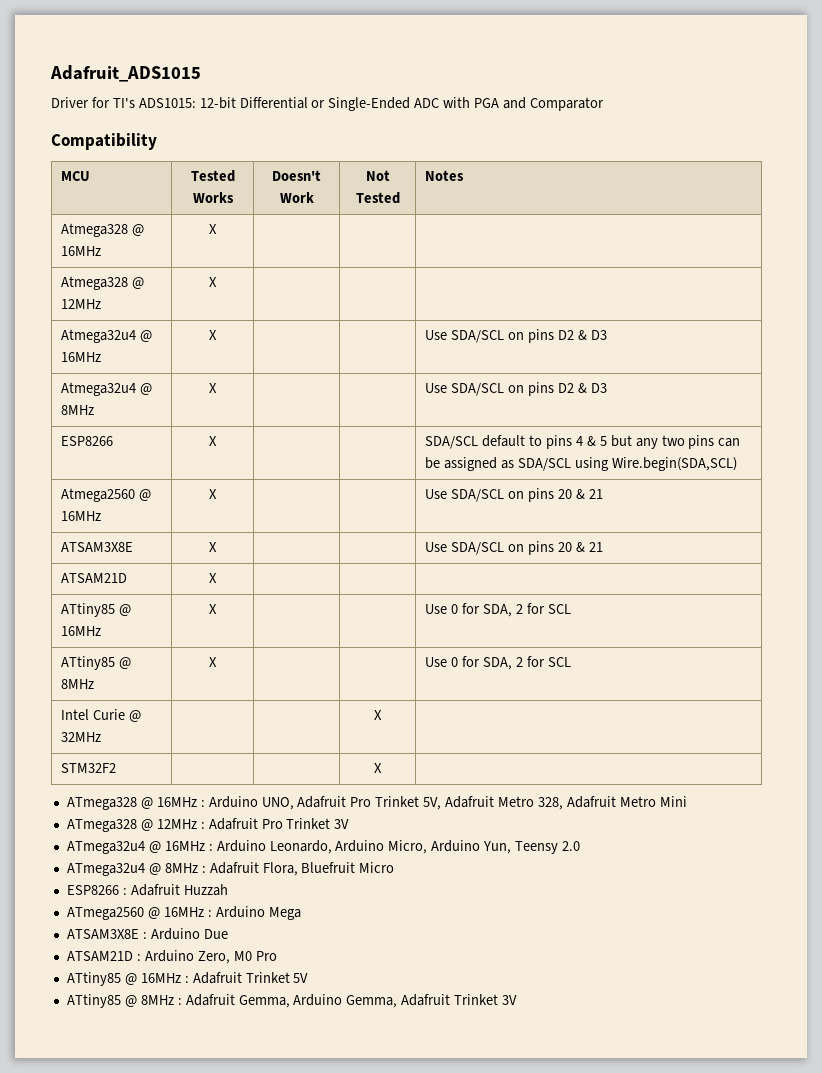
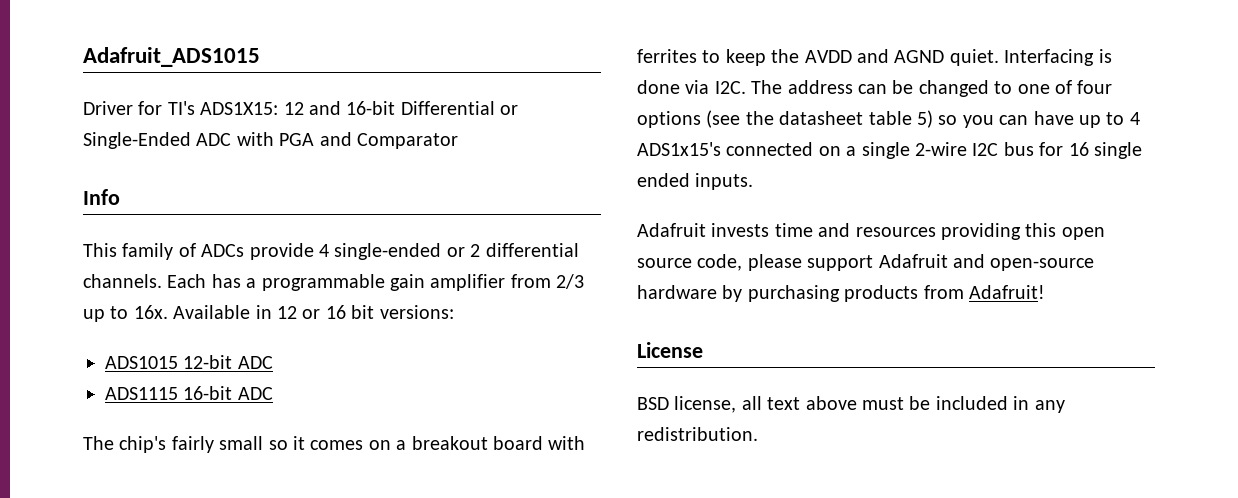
- Driver for TI's ADS1015: 12-bit Differential or Single-Ended ADC with PGA and Comparator
+ Driver for TI's ADS1X15: 12 and 16-bit Differential or Single-Ended ADC with PGA and Comparator
- Compatibility
- MCU | Tested Works | Doesn't Work | Not Tested | Notes
- Atmega328 @ 16MHz | X | | |
- Atmega328 @ 12MHz | X | | |
- Atmega32u4 @ 16MHz | X | | | Use SDA/SCL on pins D2 & D3
- Atmega32u4 @ 8MHz | X | | | Use SDA/SCL on pins D2 & D3
- ESP8266 | X | | | SDA/SCL default to pins 4 & 5 but any two pins can be assigned as SDA/SCL using Wire.begin(SDA,SCL)
- Atmega2560 @ 16MHz | X | | | Use SDA/SCL on pins 20 & 21
- ATSAM3X8E | X | | | Use SDA/SCL on pins 20 & 21
- ATSAM21D | X | | |
- ATtiny85 @ 16MHz | X | | | Use 0 for SDA, 2 for SCL
- ATtiny85 @ 8MHz | X | | | Use 0 for SDA, 2 for SCL
- Intel Curie @ 32MHz | | | X |
- STM32F2 | | | X |
- ATmega328 @ 16MHz : Arduino UNO, Adafruit Pro Trinket 5V, Adafruit Metro 328, Adafruit Metro Mini
- ATmega328 @ 12MHz : Adafruit Pro Trinket 3V
- ATmega32u4 @ 16MHz : Arduino Leonardo, Arduino Micro, Arduino Yun, Teensy 2.0
- ATmega32u4 @ 8MHz : Adafruit Flora, Bluefruit Micro
- ESP8266 : Adafruit Huzzah
- ATmega2560 @ 16MHz : Arduino Mega
- ATSAM3X8E : Arduino Due
- ATSAM21D : Arduino Zero, M0 Pro
- ATtiny85 @ 16MHz : Adafruit Trinket 5V
- ATtiny85 @ 8MHz : Adafruit Gemma, Arduino Gemma, Adafruit Trinket 3V
+ Info
+ This family of ADCs provide 4 single-ended or 2 differential channels. Each has a programmable gain amplifier from 2/3 up to 16x. Available in 12 or 16 bit versions:
+ ADS1015 12-bit ADC
+ ADS1115 16-bit ADC
+ The chip's fairly small so it comes on a breakout board with ferrites to keep the AVDD and AGND quiet. Interfacing is done via I2C. The address can be changed to one of four options (see the datasheet table 5) so you can have up to 4 ADS1x15's connected on a single 2-wire I2C bus for 16 single ended inputs.
+ Adafruit invests time and resources providing this open source code, please support Adafruit and open-source hardware by purchasing products from Adafruit!
+ License
+ BSD license, all text above must be included in any redistribution.

